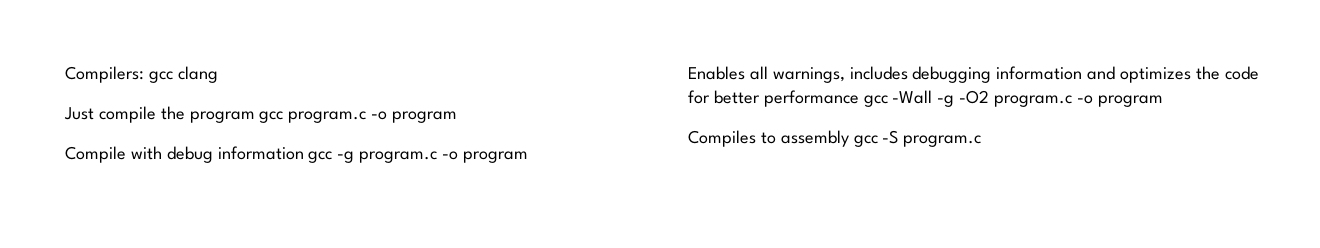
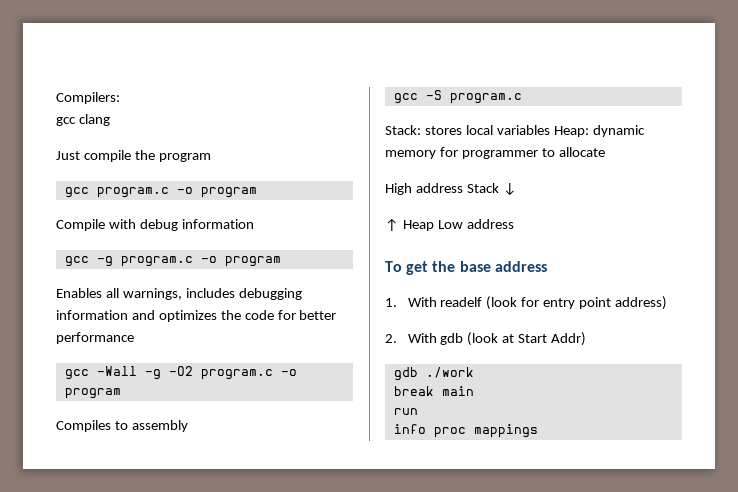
- Compilers: gcc clang
+ Compilers:
+ gcc clang
- Just compile the program gcc program.c -o program
+ Just compile the program
+ gcc program.c -o program
- Compile with debug information gcc -g program.c -o program
+ Compile with debug information
+ gcc -g program.c -o program
- Enables all warnings, includes debugging information and optimizes the code for better performance gcc -Wall -g -O2 program.c -o program
+ Enables all warnings, includes debugging information and optimizes the code for better performance
+ gcc -Wall -g -O2 program.c -o program
- Compiles to assembly gcc -S program.c
+ Compiles to assembly
+ gcc -S program.c
+ Stack: stores local variables Heap: dynamic memory for programmer to allocate
+ High address Stack ↓
+ ↑ Heap Low address
+ To get the base address
+ 1. With readelf (look for entry point address)
+ 2. With gdb (look at Start Addr)
+ gdb ./work
+ break main
+ run
+ info proc mappings

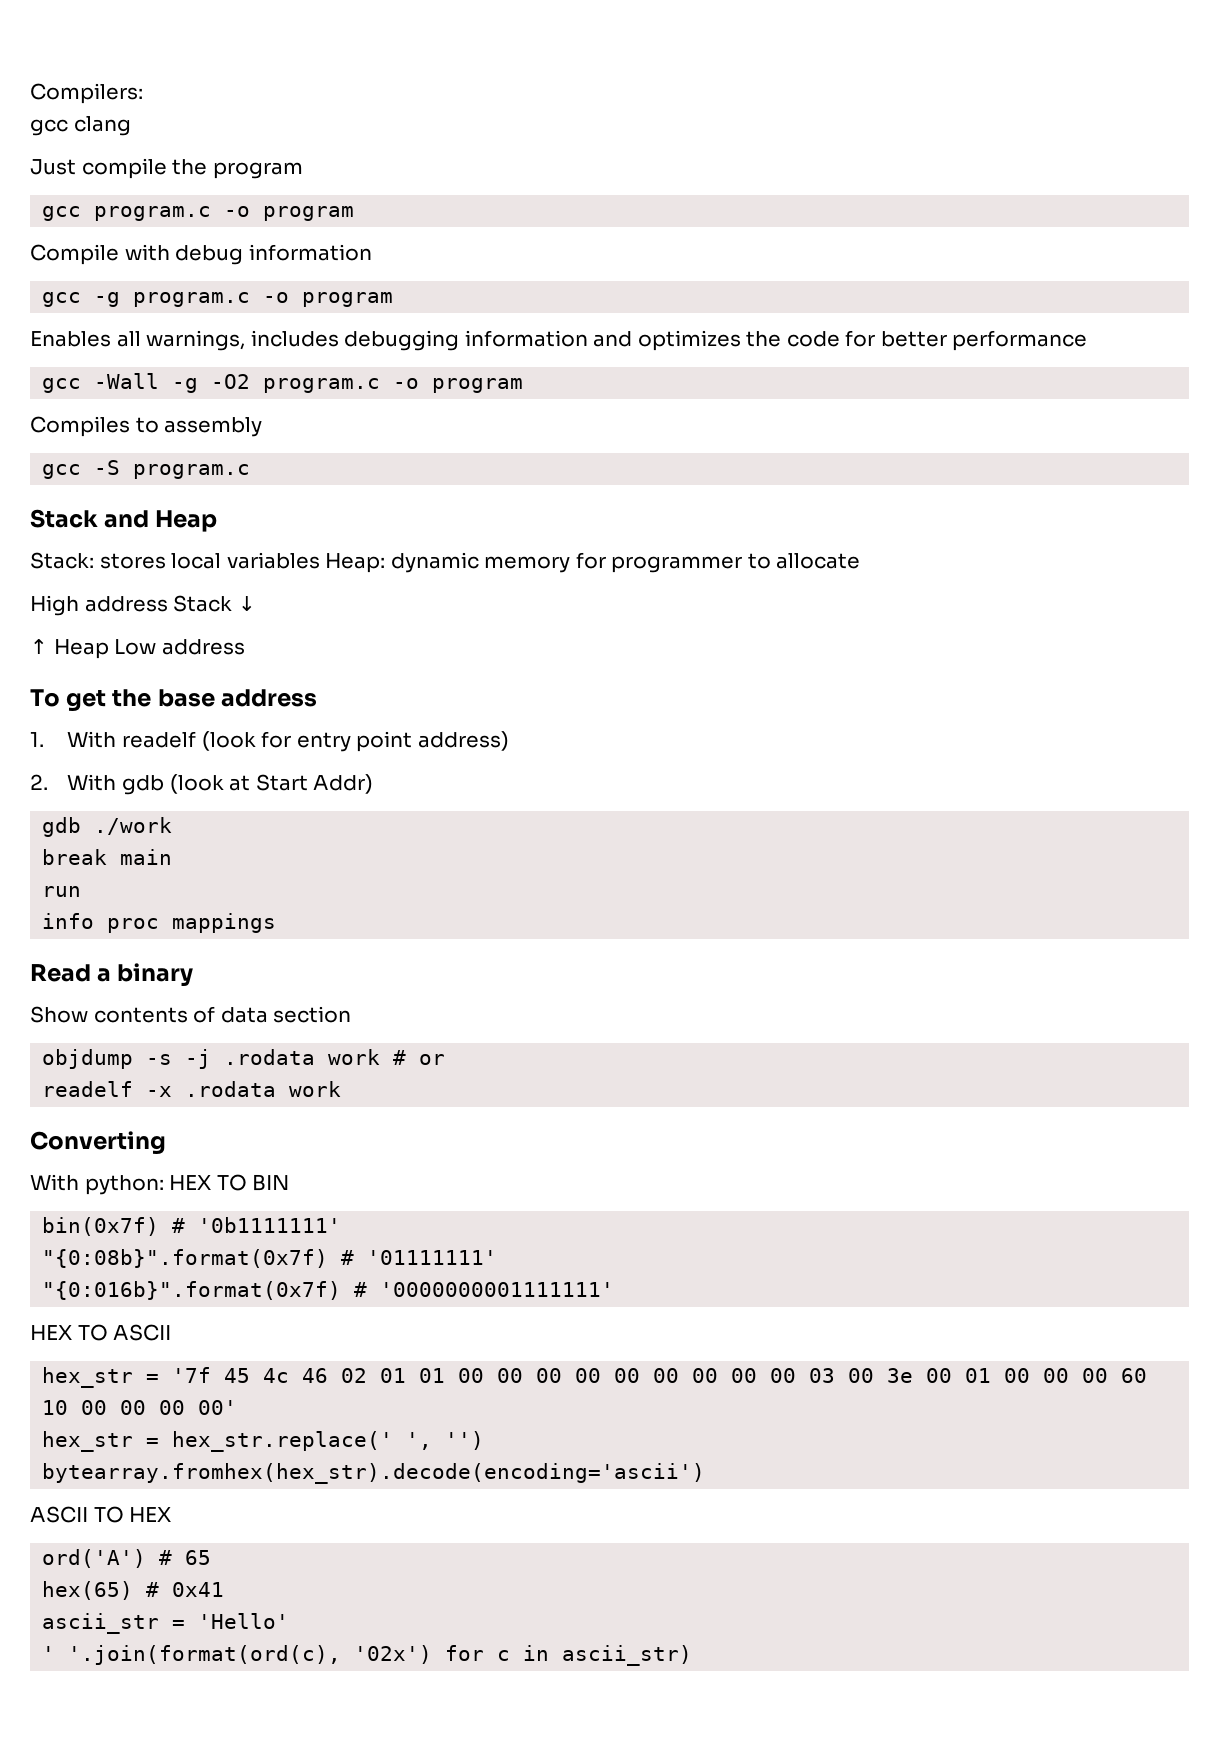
+ Stack and Heap
+ Read a binary
+ Show contents of data section
+ objdump -s -j .rodata work # or
+ readelf -x .rodata work
+ Converting
+ With python: HEX TO BIN
+ bin(0x7f) # '0b1111111'
+ "{0:08b}".format(0x7f) # '01111111'
+ "{0:016b}".format(0x7f) # '0000000001111111'
+ HEX TO ASCII
+ hex_str = '7f 45 4c 46 02 01 01 00 00 00 00 00 00 00 00 00 03 00 3e 00 01 00 00 00 60 10 00 00 00 00'
+ hex_str = hex_str.replace(' ', '')
+ bytearray.fromhex(hex_str).decode(encoding='ascii')
+ ASCII TO HEX
+ ord('A') # 65
+ hex(65) # 0x41
+ ascii_str = 'Hello'
+ ' '.join(format(ord(c), '02x') for c in ascii_str)

